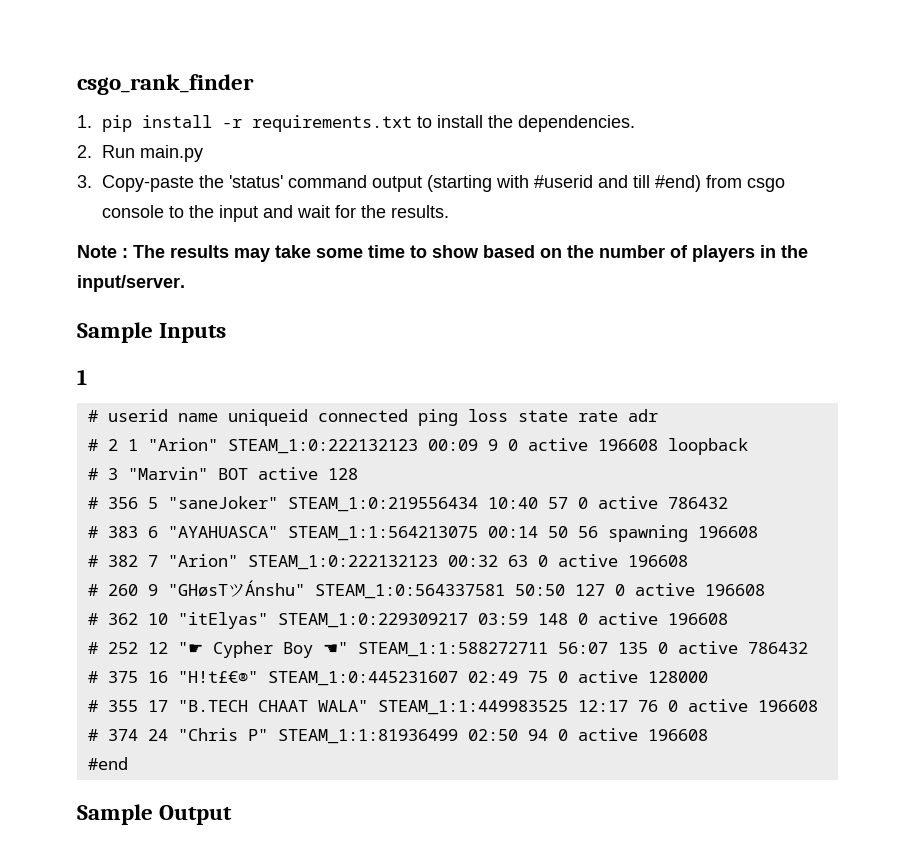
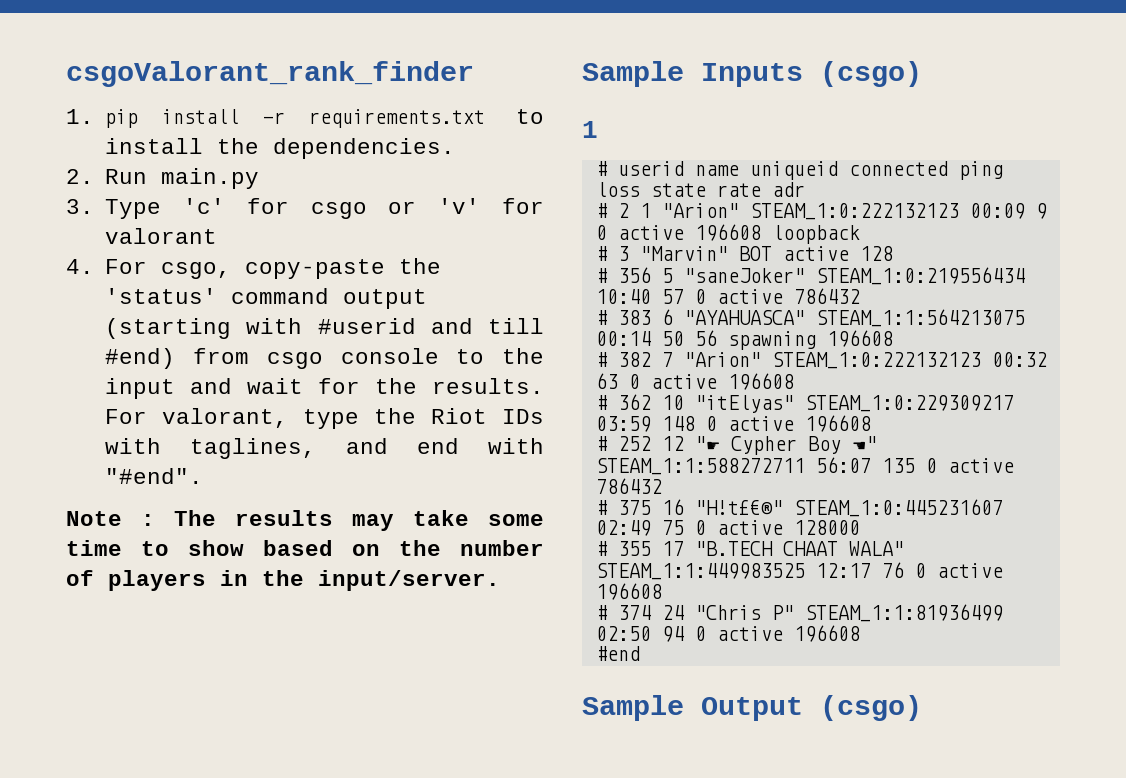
- csgo_rank_finder
+ csgoValorant_rank_finder
- 3. Copy-paste the 'status' command output (starting with #userid and till #end) from csgo console to the input and wait for the results.
+ 3. Type 'c' for csgo or 'v' for valorant
+ 4. For csgo, copy-paste the 'status' command output (starting with #userid and till #end) from csgo console to the input and wait for the results. For valorant, type the Riot IDs with taglines, and end with "#end".
- Sample Inputs
+ Sample Inputs (csgo)
- # 260 9 "GHøsTツÁnshu" STEAM_1:0:564337581 50:50 127 0 active 196608
- Sample Output
+ Sample Output (csgo)

